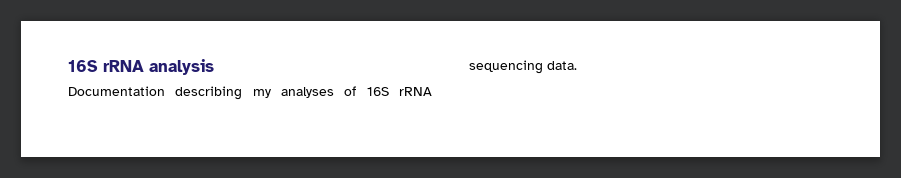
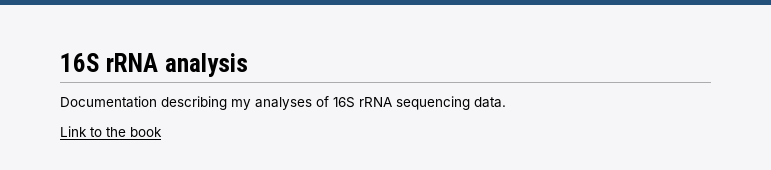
+ Link to the book

